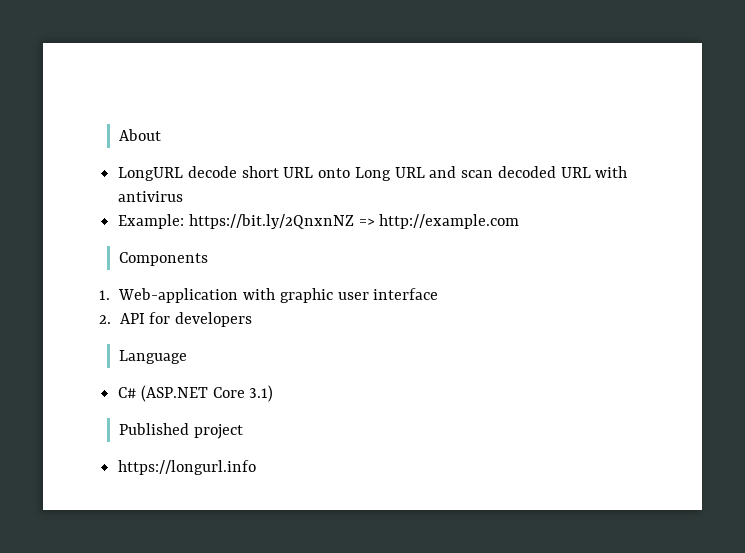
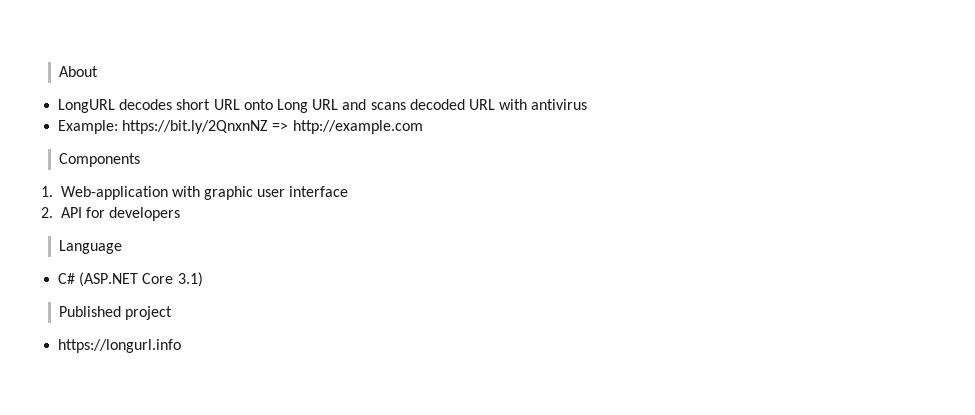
- LongURL decode short URL onto Long URL and scan decoded URL with antivirus
+ LongURL decodes short URL onto Long URL and scans decoded URL with antivirus

